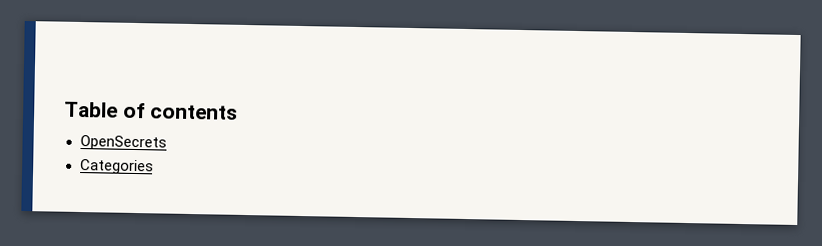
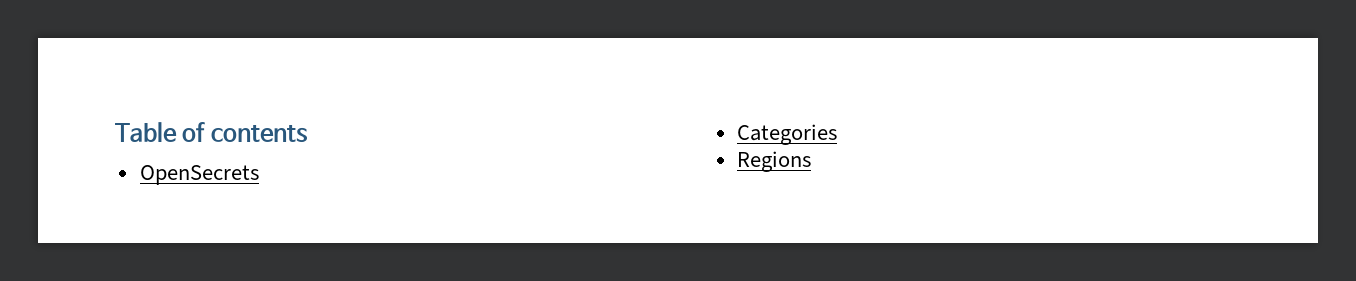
+ Regions

